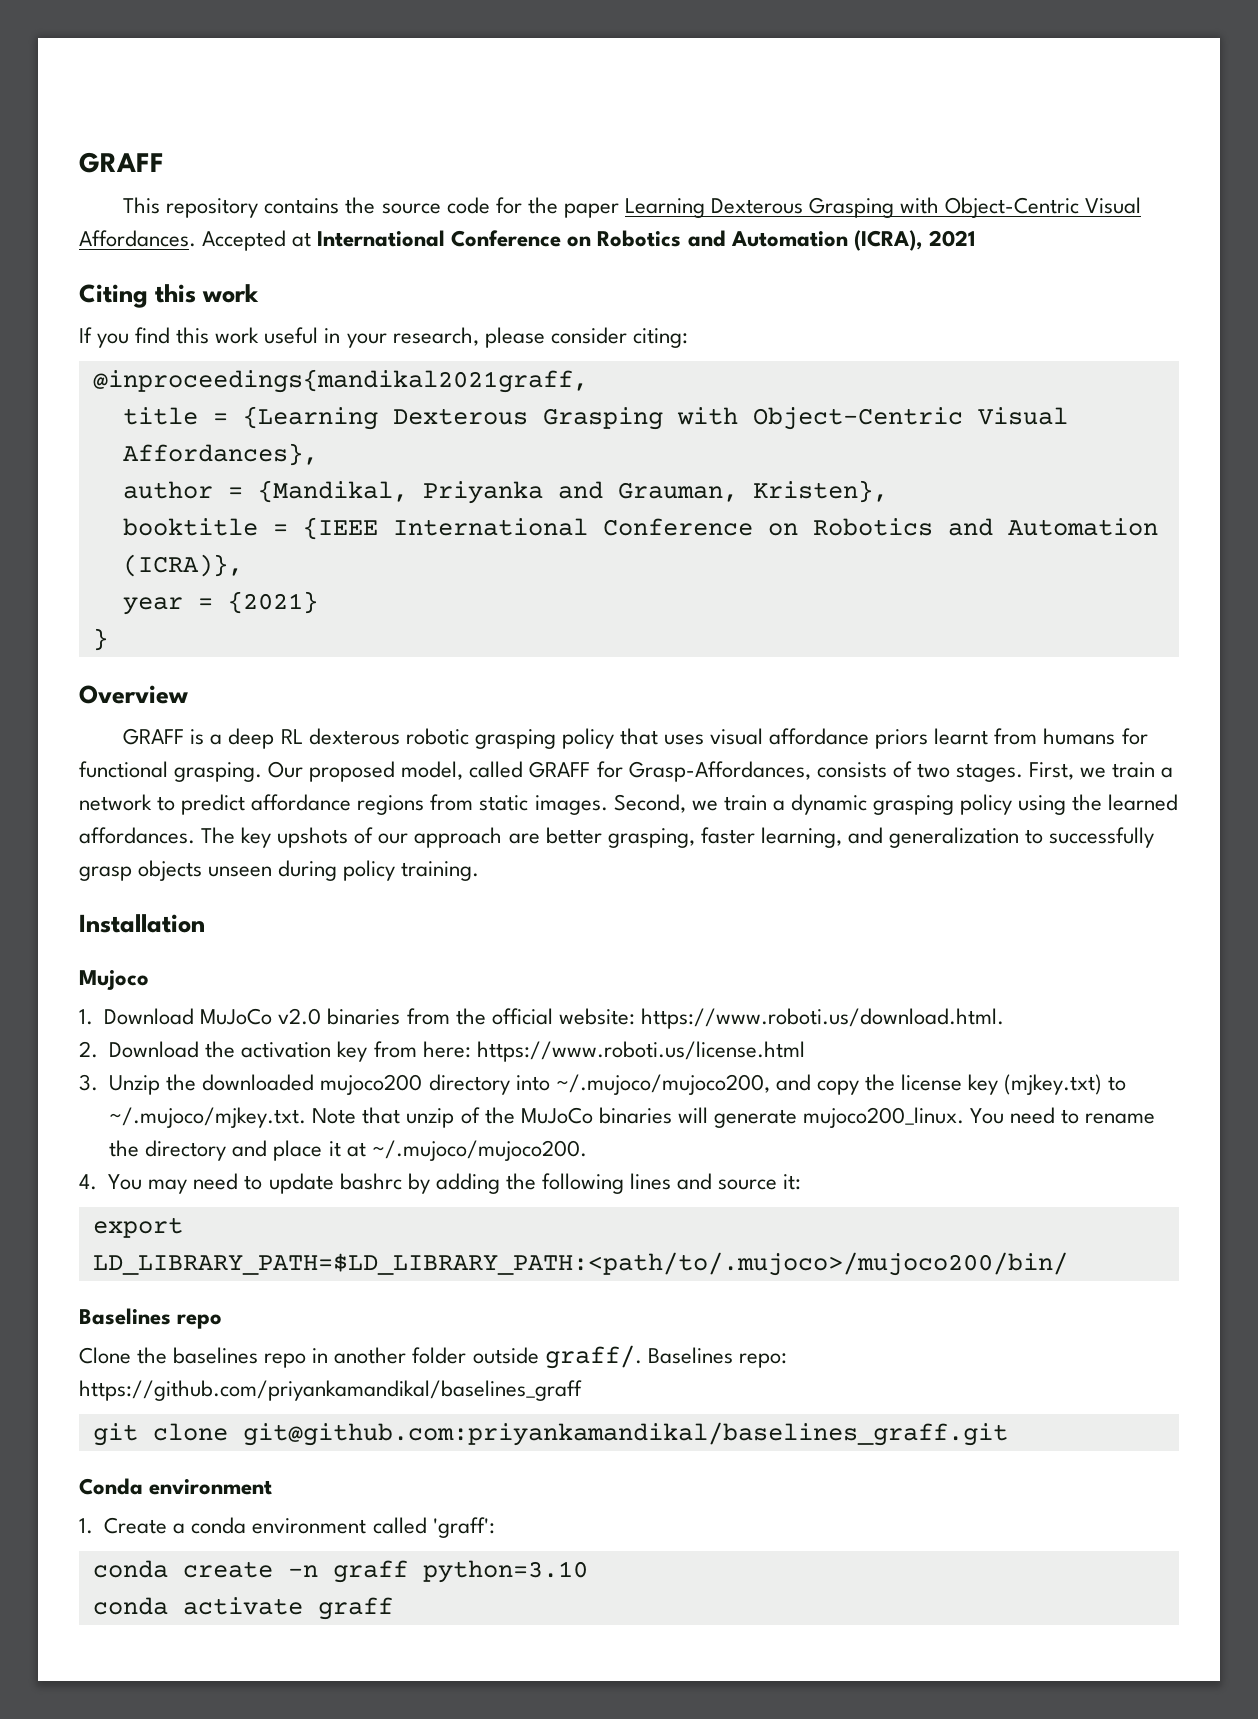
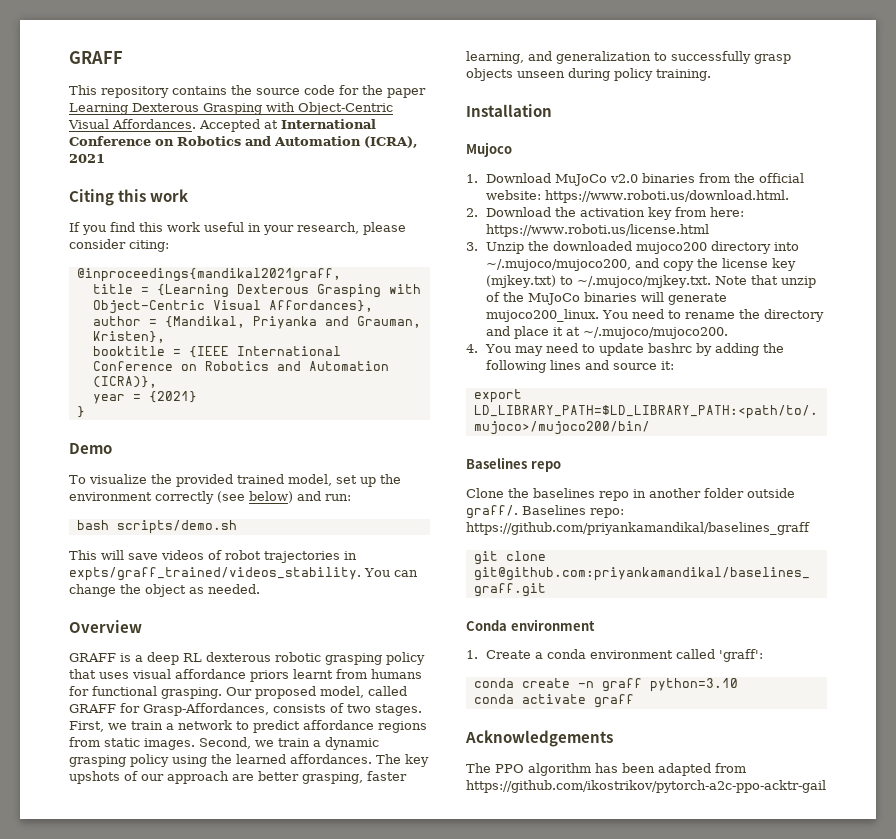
+ Demo
+ To visualize the provided trained model, set up the environment correctly (see below) and run:
+ bash scripts/demo.sh
+ This will save videos of robot trajectories in expts/graff_trained/videos_stability. You can change the object as needed.
+ Acknowledgements
+ The PPO algorithm has been adapted from https://github.com/ikostrikov/pytorch-a2c-ppo-acktr-gail

